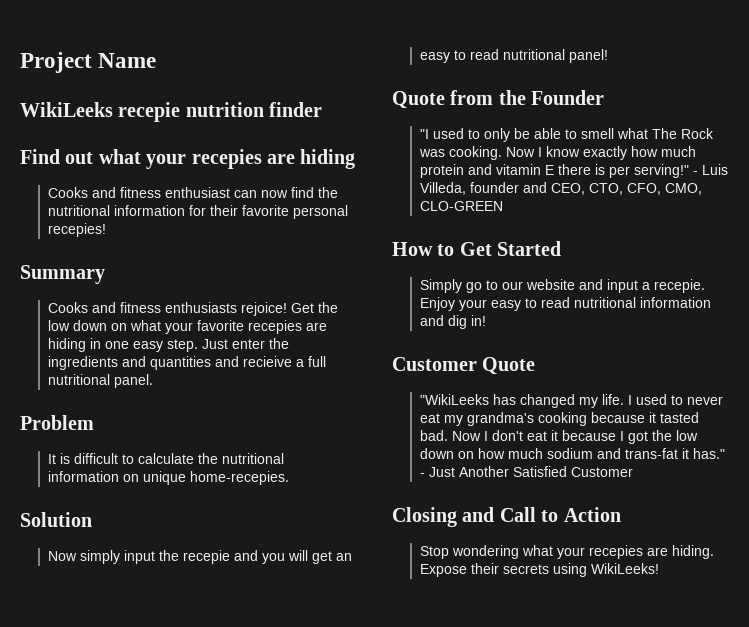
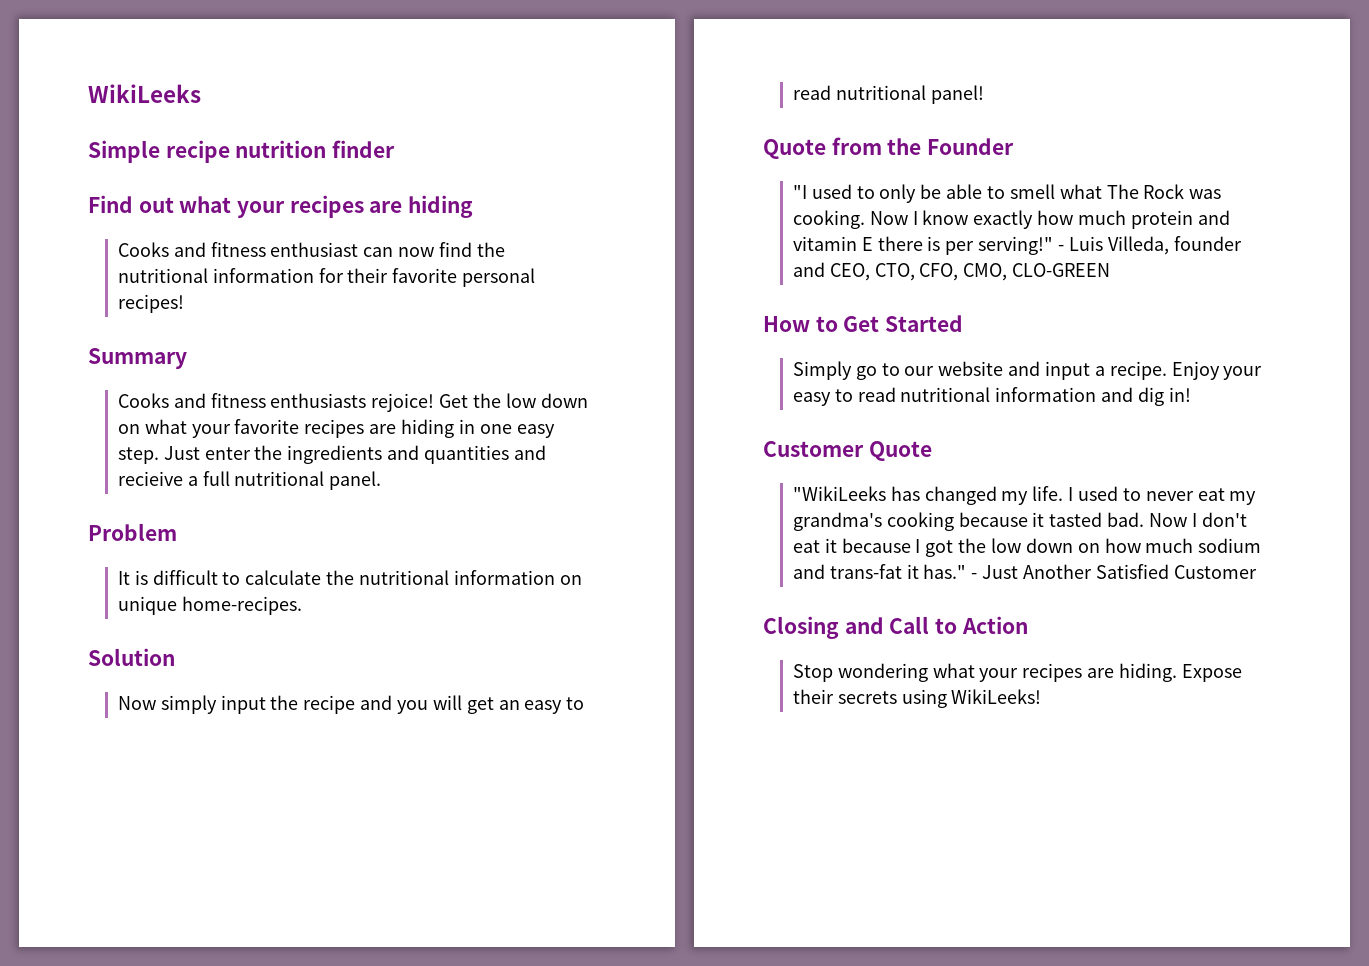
- Project Name
- WikiLeeks recepie nutrition finder
+ WikiLeeks
+ Simple recipe nutrition finder
- Find out what your recepies are hiding
+ Find out what your recipes are hiding
- Cooks and fitness enthusiast can now find the nutritional information for their favorite personal recepies!
+ Cooks and fitness enthusiast can now find the nutritional information for their favorite personal recipes!
- Get the low down on what your favorite recepies are hiding in one easy step.
+ Get the low down on what your favorite recipes are hiding in one easy step.
- It is difficult to calculate the nutritional information on unique home-recepies.
+ It is difficult to calculate the nutritional information on unique home-recipes.
- Now simply input the recepie and you will get an easy to read nutritional panel!
+ Now simply input the recipe and you will get an easy to read nutritional panel!
- Simply go to our website and input a recepie.
+ Simply go to our website and input a recipe.
- Stop wondering what your recepies are hiding.
+ Stop wondering what your recipes are hiding.

